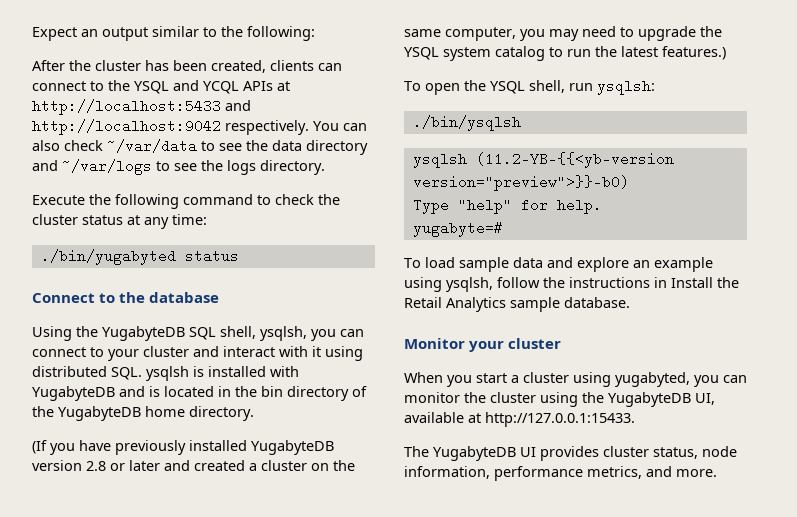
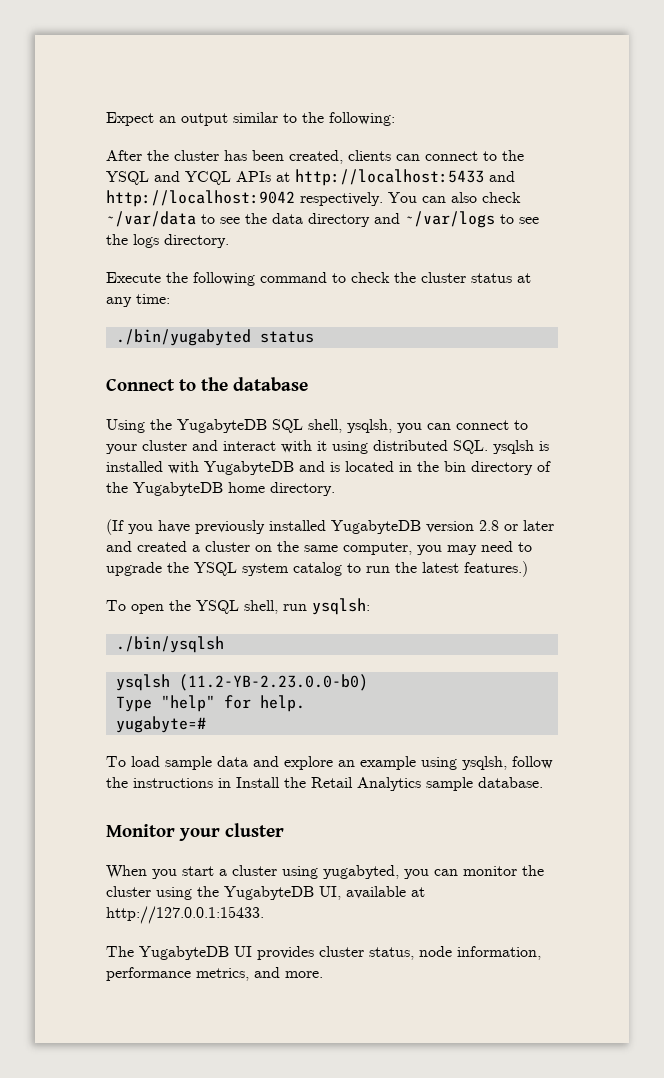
- ysqlsh (11.2-YB-{{<yb-version version="preview">}}-b0)
+ ysqlsh (11.2-YB-2.23.0.0-b0)

